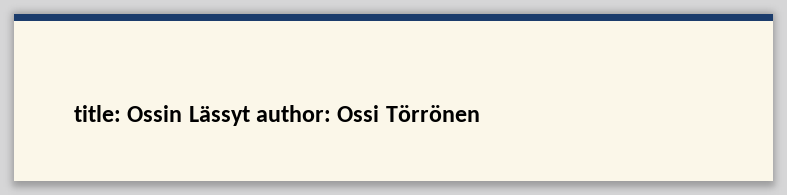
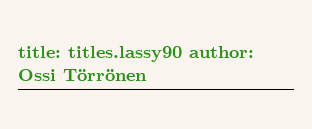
- title: Ossin Lässyt author: Ossi Törrönen
+ title: titles.lassy90 author: Ossi Törrönen

